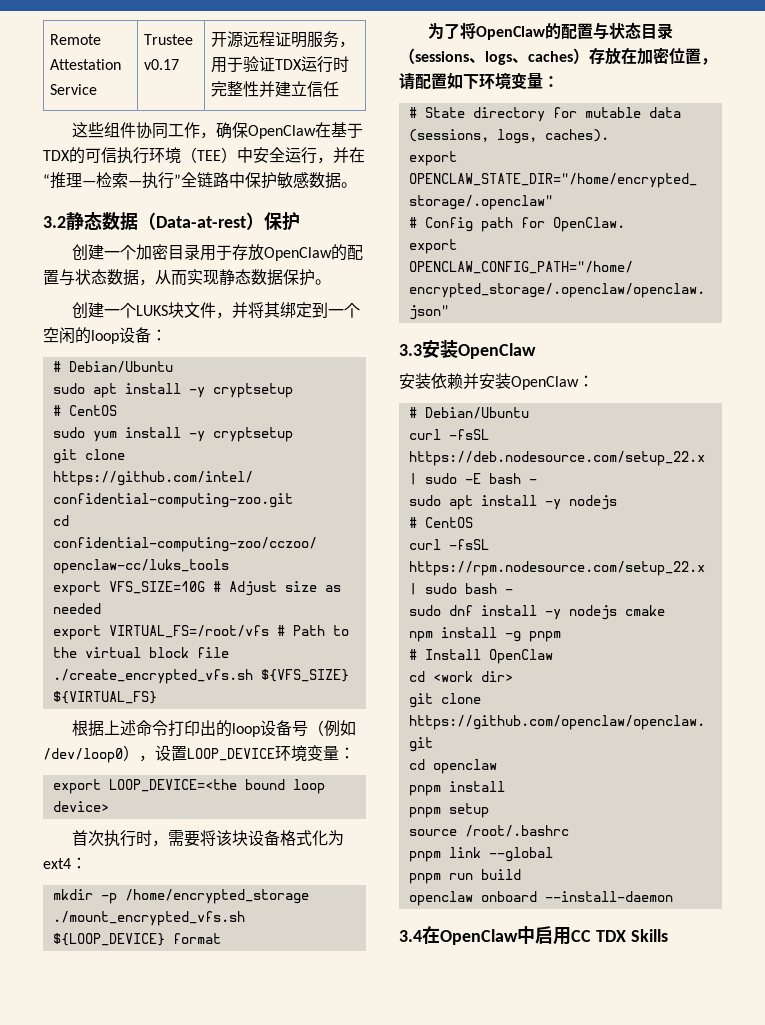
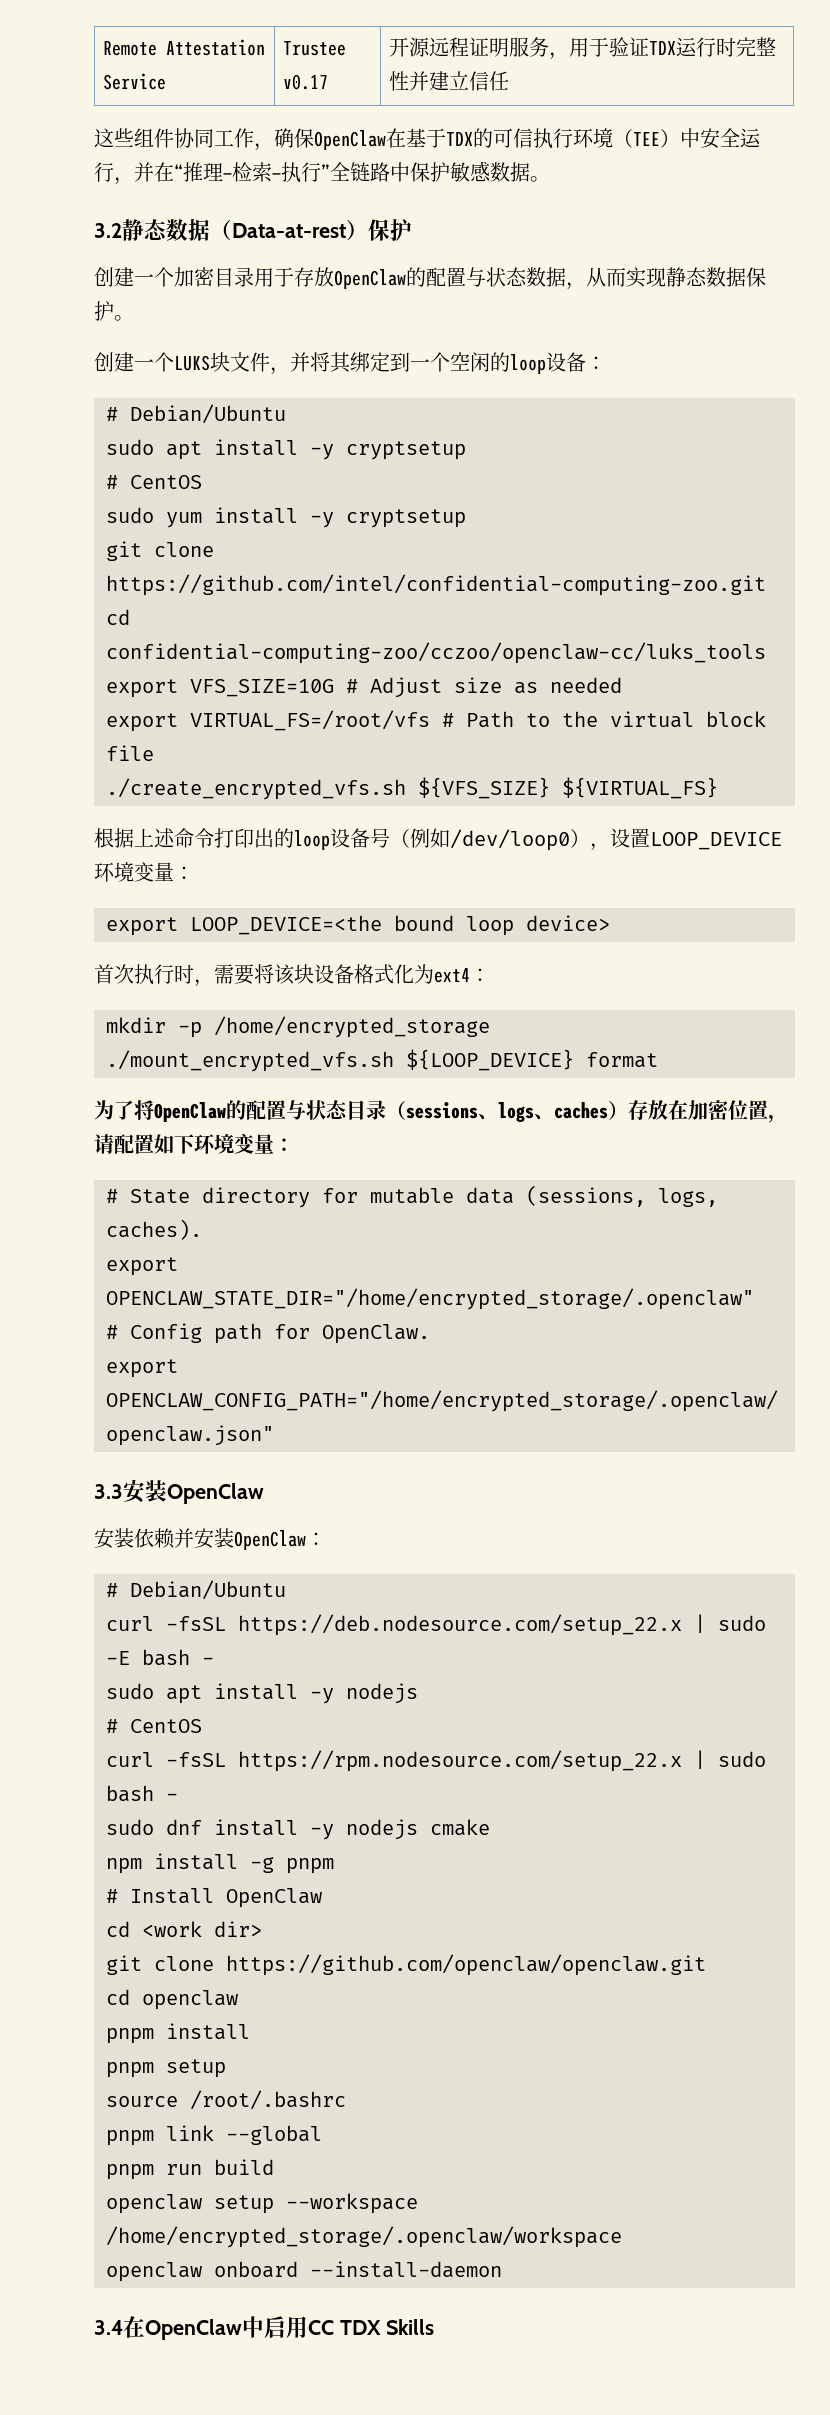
+ openclaw setup --workspace /home/encrypted_storage/.openclaw/workspace

